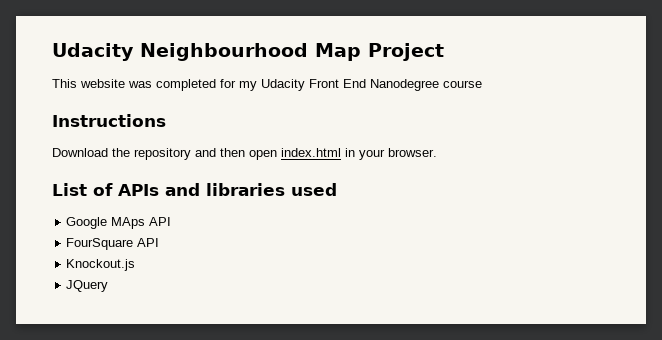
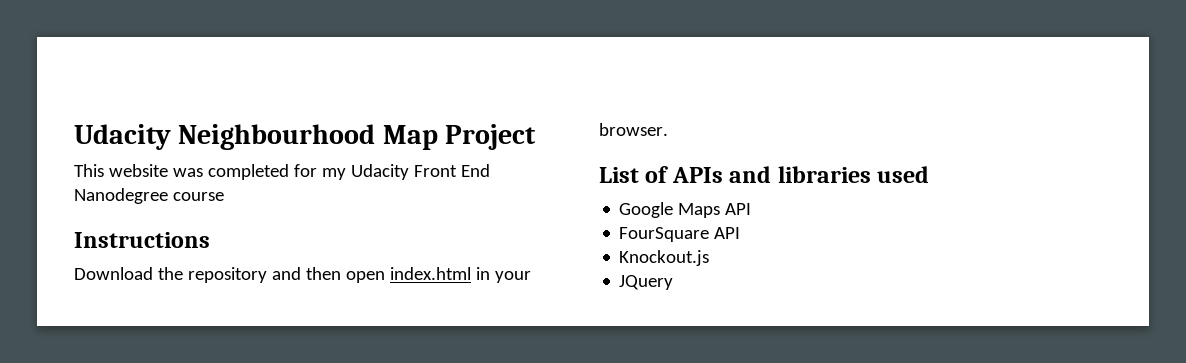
- Google MAps API
+ Google Maps API

